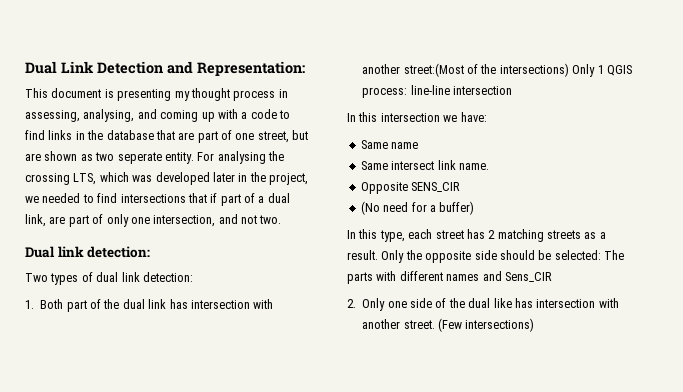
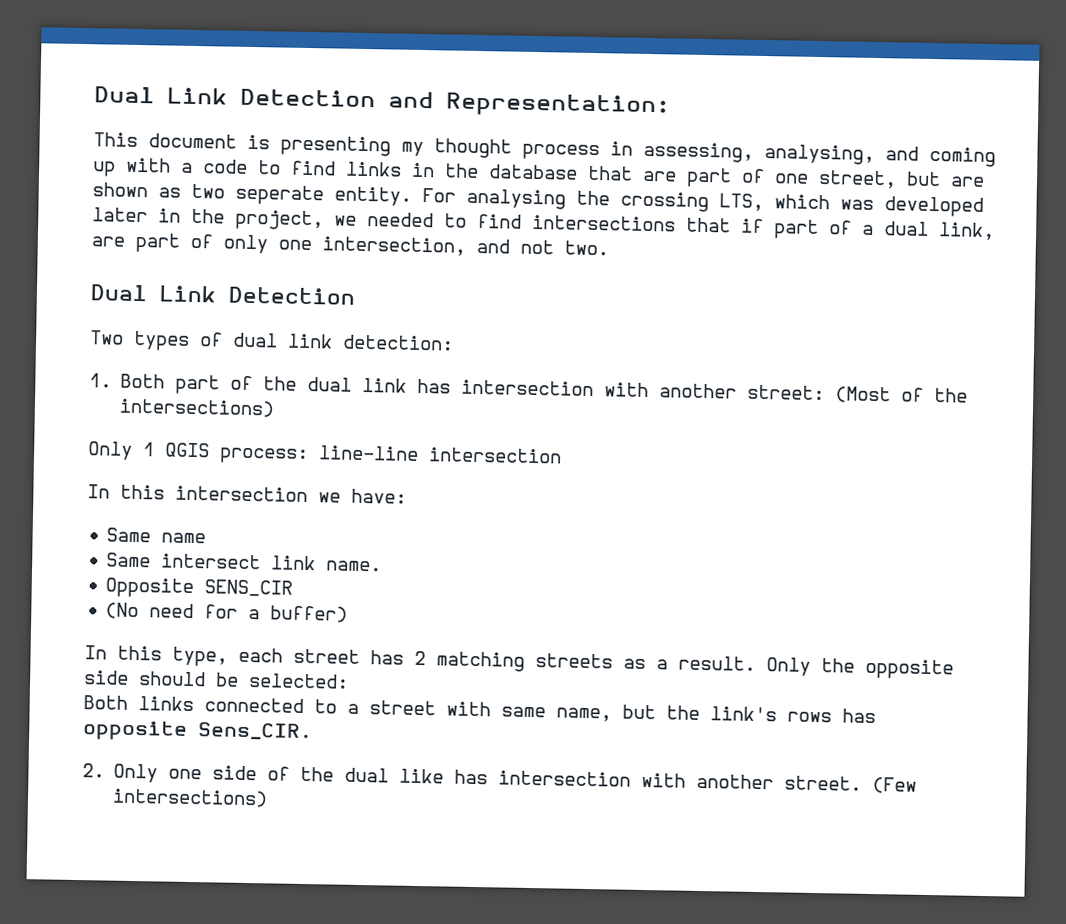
  For analysing the crossing LTS, which was developed later in the project, we needed to find intersections that if part of a dual link, are part of only one intersection, and not two.
- Dual link detection:
+ Dual Link Detection
- 1. Both part of the dual link has intersection with another street:(Most of the intersections) Only 1 QGIS process: line-line intersection
+ 1. Both part of the dual link has intersection with another street: (Most of the intersections)
+ Only 1 QGIS process: line-line intersection
- Only the opposite side should be selected: The parts with different names and Sens_CIR
+ Only the opposite side should be selected:
+ Both links connected to a street with same name, but the link's rows has opposite Sens_CIR.

